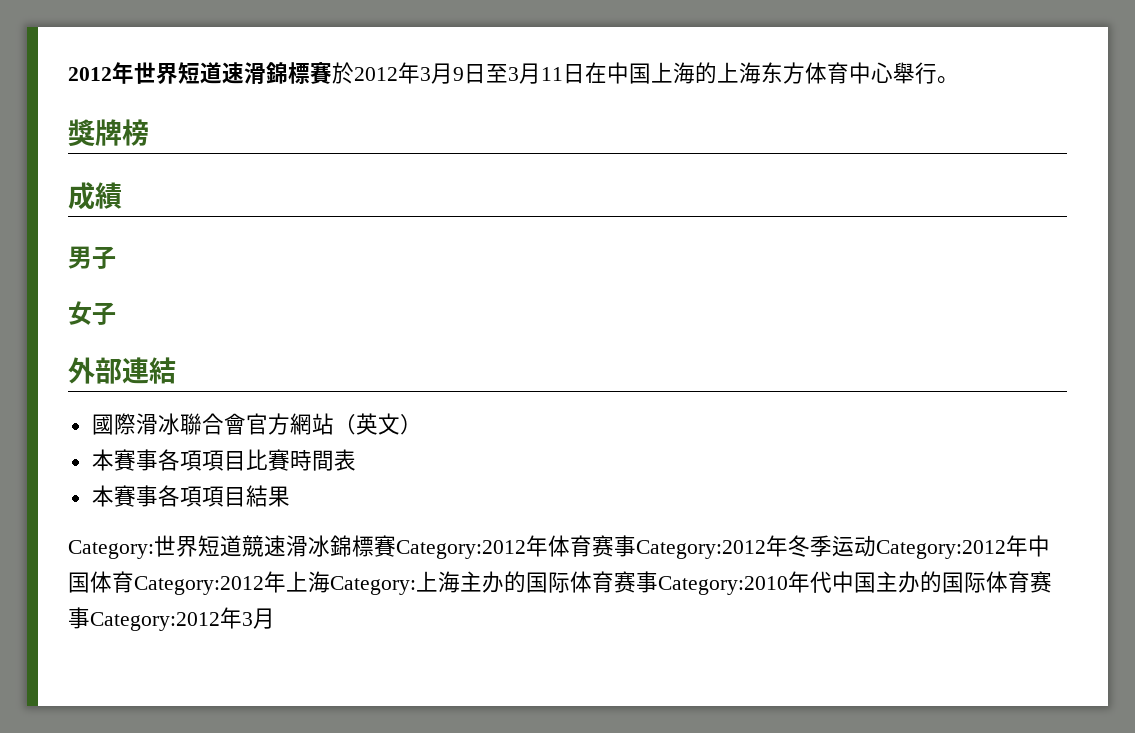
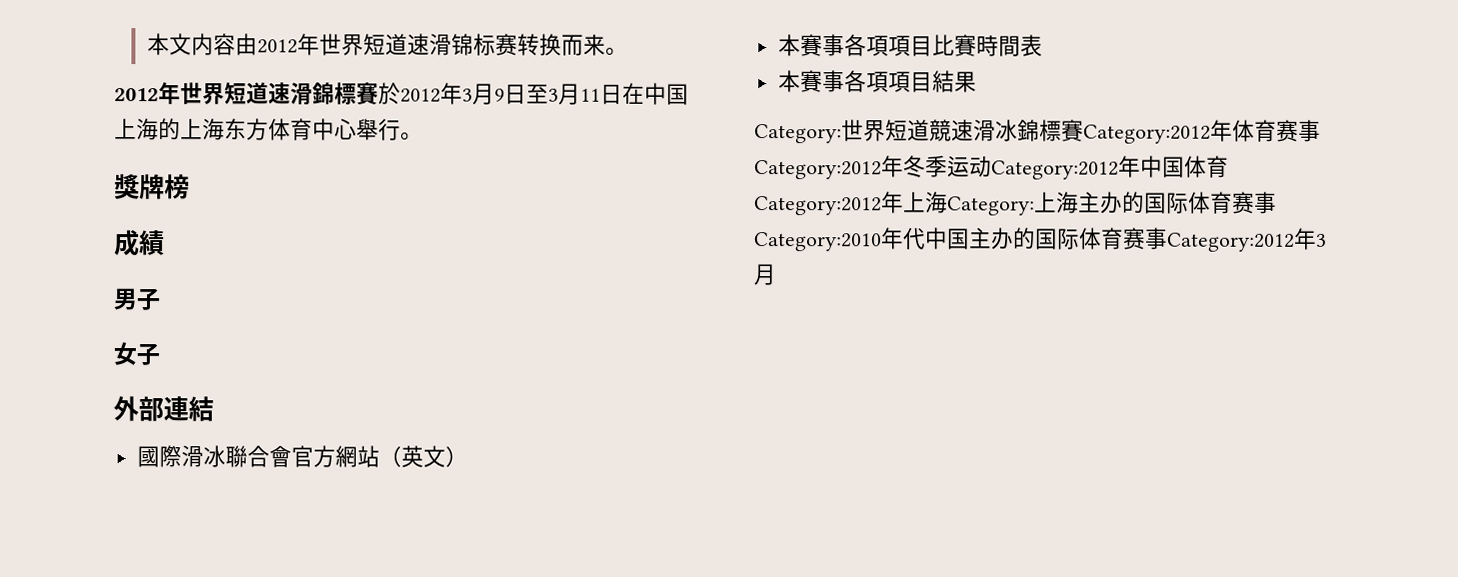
+ 本文内容由2012年世界短道速滑锦标赛转换而来。

